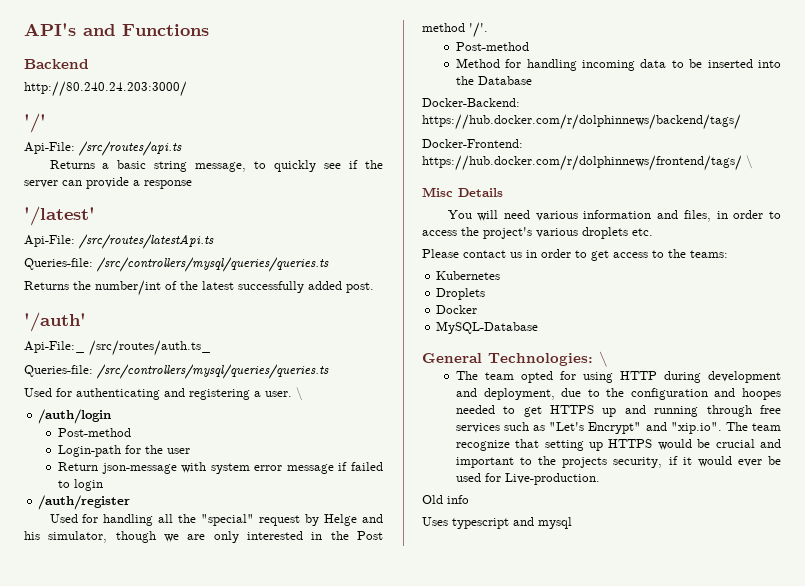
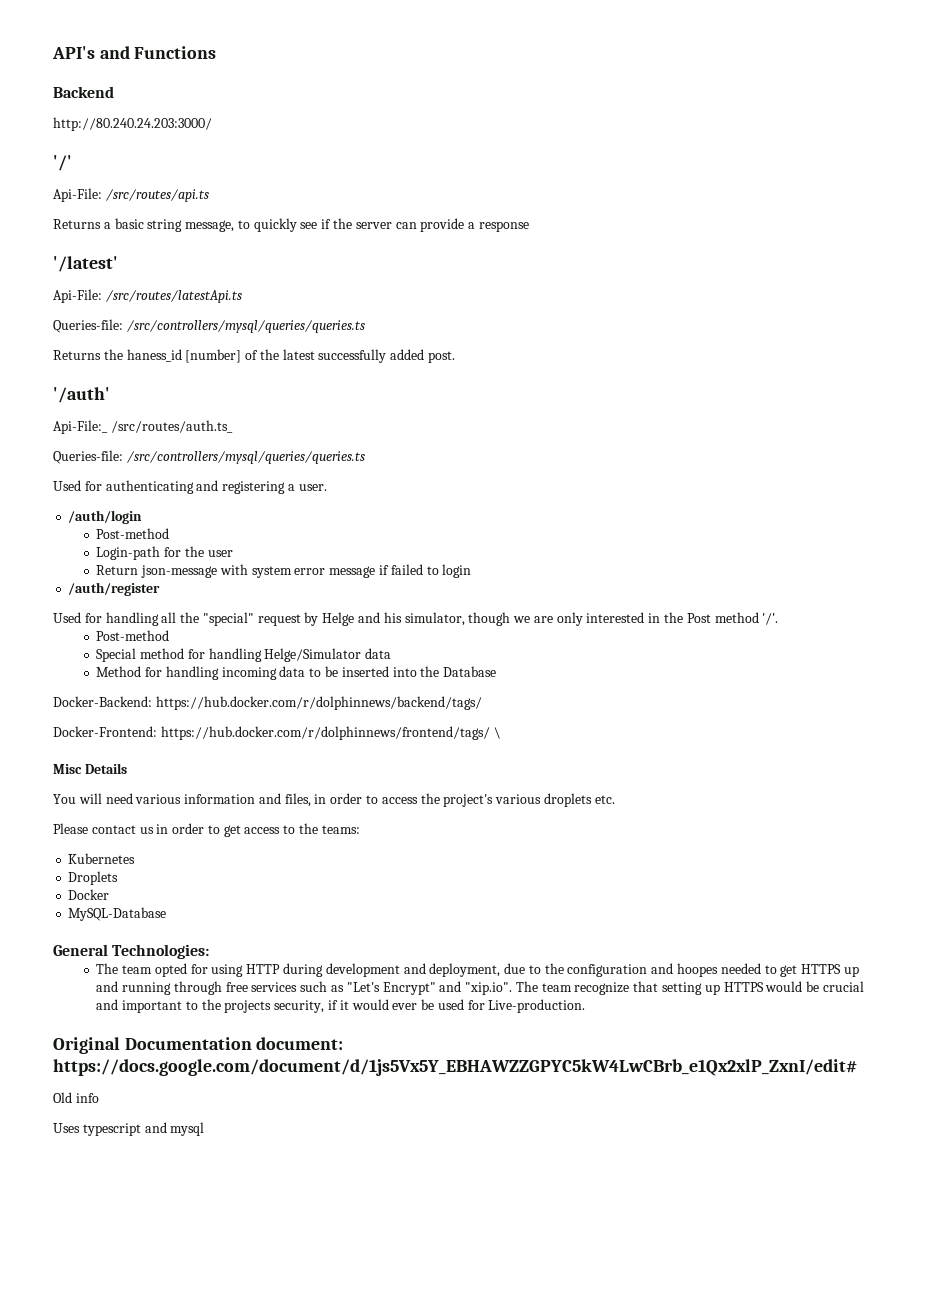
- Returns the number/int of the latest successfully added post.
+ Returns the haness_id [number] of the latest successfully added post.
- Used for authenticating and registering a user. \
+ Used for authenticating and registering a user.
+ Special method for handling Helge/Simulator data
- General Technologies: \
+ General Technologies:
+ Original Documentation document: https://docs.google.com/document/d/1js5Vx5Y_EBHAWZZGPYC5kW4LwCBrb_e1Qx2xlP_ZxnI/edit#

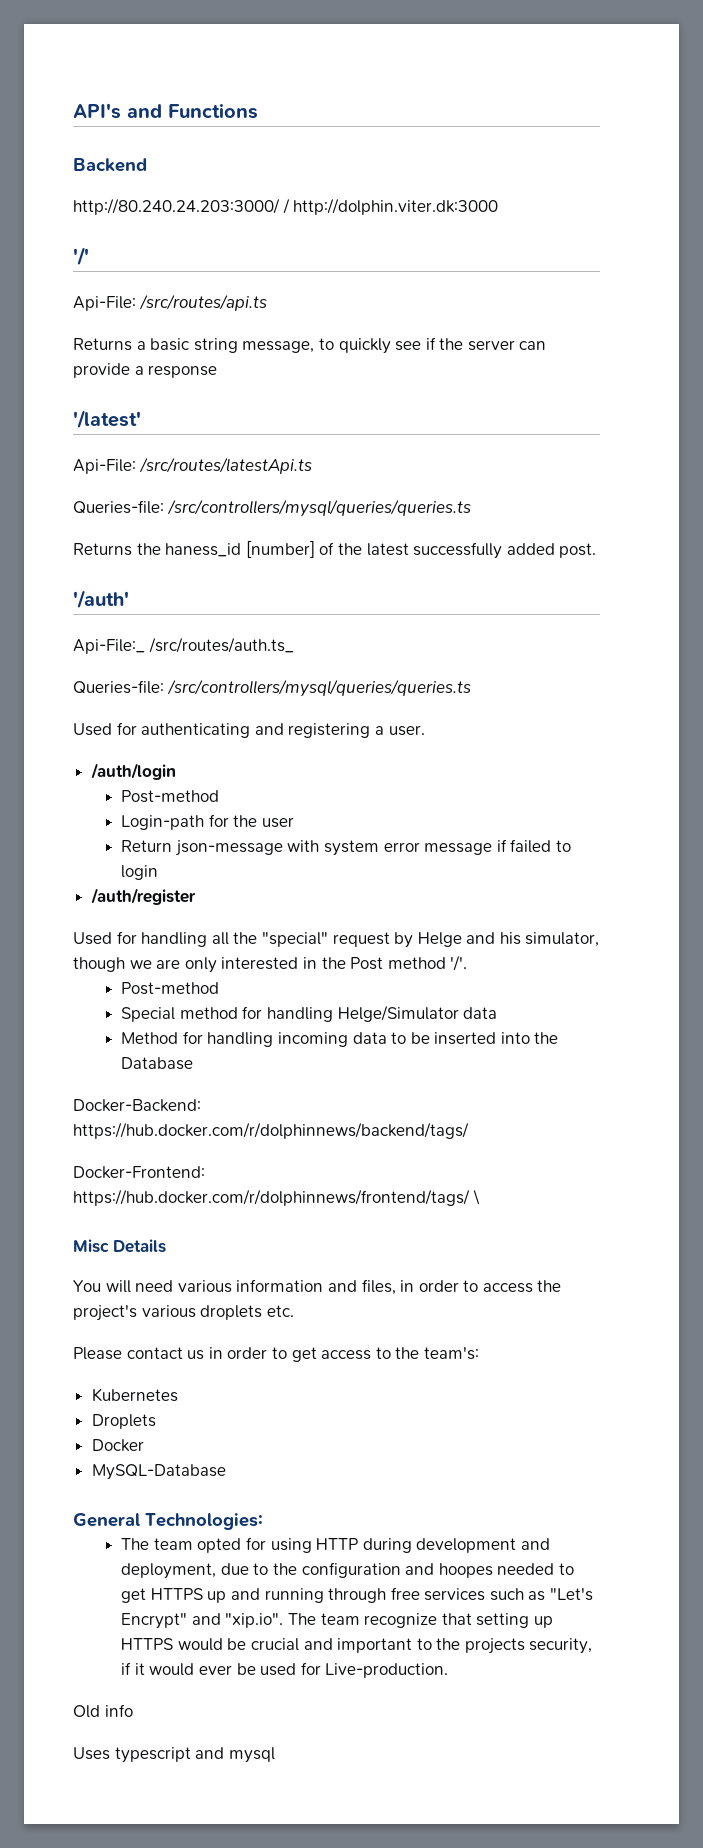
- http://80.240.24.203:3000/
+ http://80.240.24.203:3000/ / http://dolphin.viter.dk:3000
- Please contact us in order to get access to the teams:
+ Please contact us in order to get access to the team's:
- Original Documentation document: https://docs.google.com/document/d/1js5Vx5Y_EBHAWZZGPYC5kW4LwCBrb_e1Qx2xlP_ZxnI/edit#

